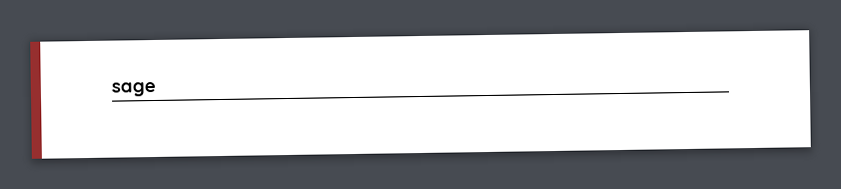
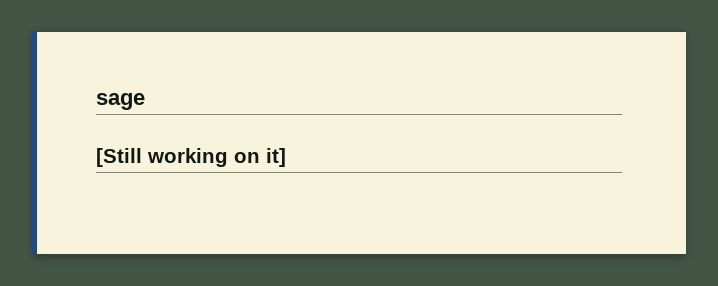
+ [Still working on it]

